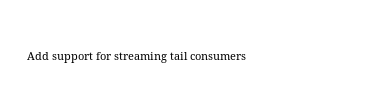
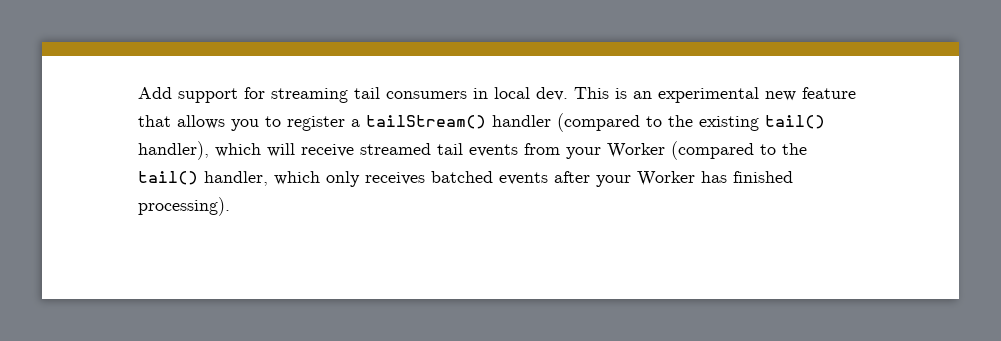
- Add support for streaming tail consumers
+ Add support for streaming tail consumers in local dev. This is an experimental new feature that allows you to register a tailStream() handler (compared to the existing tail() handler), which will receive streamed tail events from your Worker (compared to the tail() handler, which only receives batched events after your Worker has finished processing).

